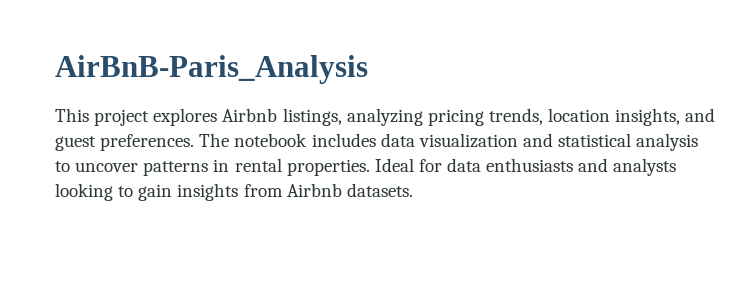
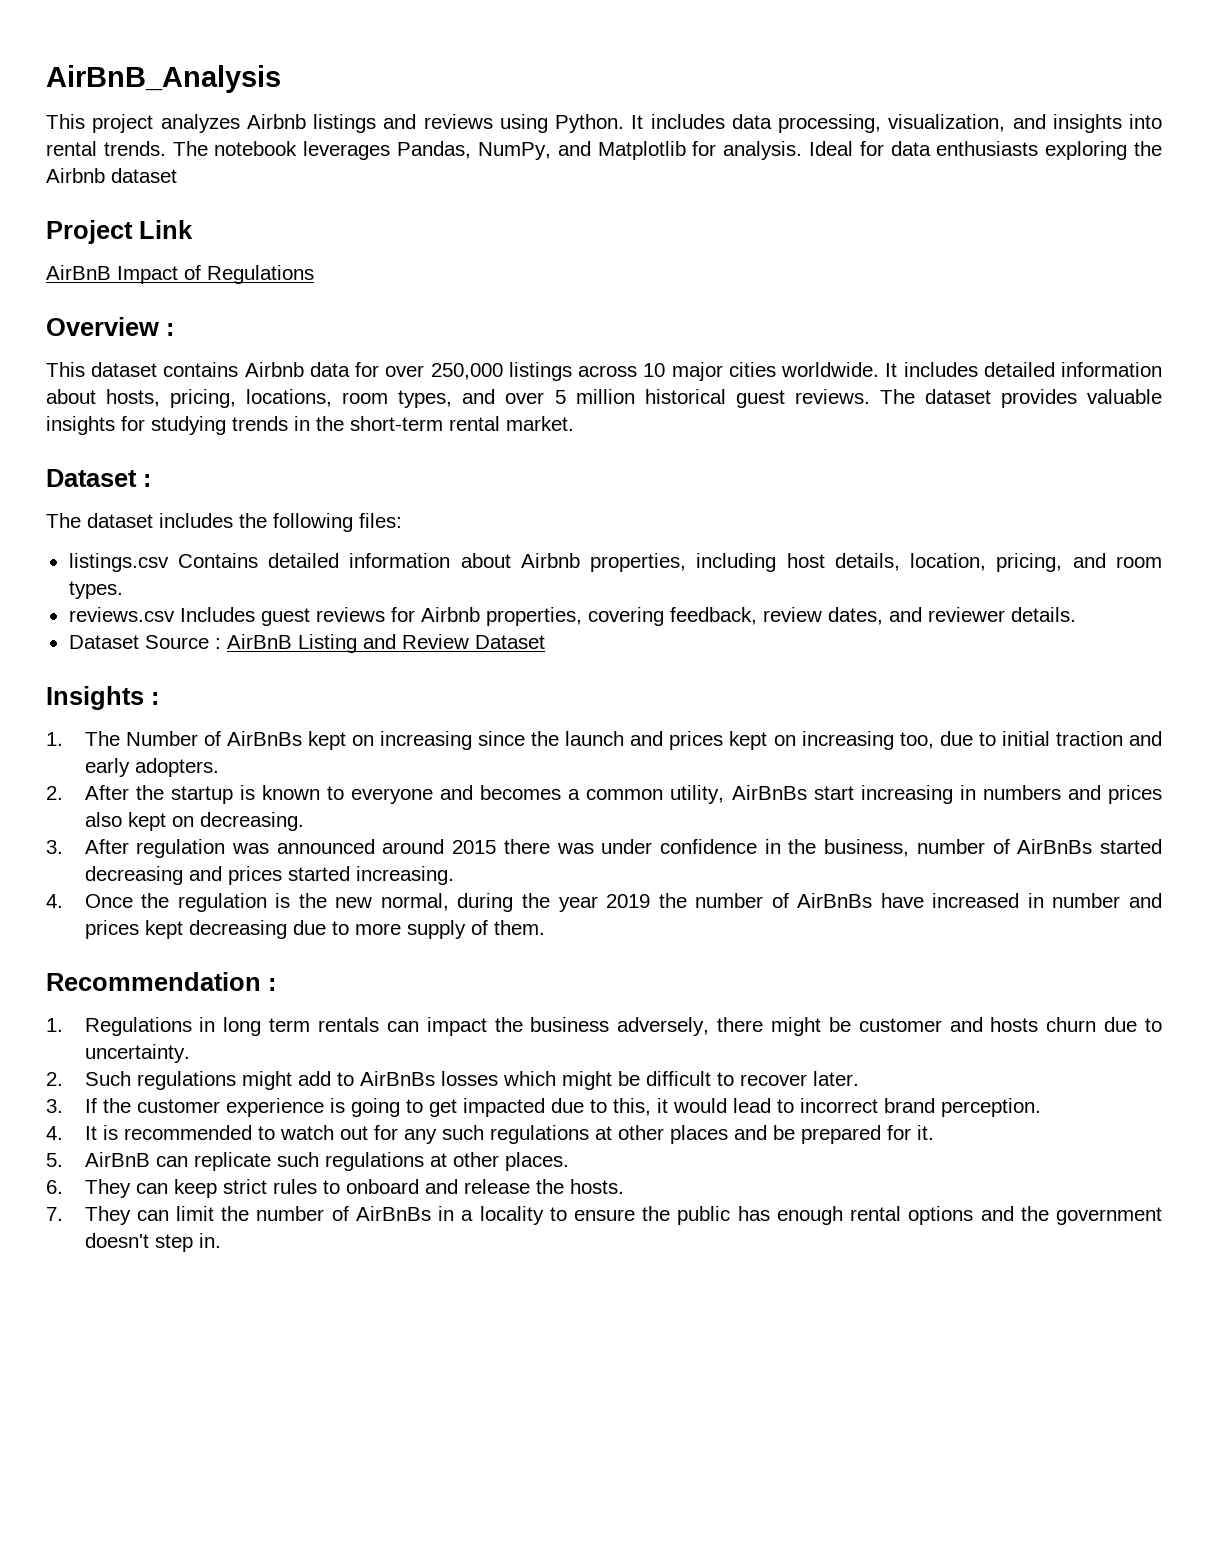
- AirBnB-Paris_Analysis
+ AirBnB_Analysis
- This project explores Airbnb listings, analyzing pricing trends, location insights, and guest preferences. The notebook includes data visualization and statistical analysis to uncover patterns in rental properties. Ideal for data enthusiasts and analysts looking to gain insights from Airbnb datasets.
+ This project analyzes Airbnb listings and reviews using Python. It includes data processing, visualization, and insights into rental trends. The notebook leverages Pandas, NumPy, and Matplotlib for analysis. Ideal for data enthusiasts exploring the Airbnb dataset
+ Project Link
+ AirBnB Impact of Regulations
+ Overview :
+ This dataset contains Airbnb data for over 250,000 listings across 10 major cities worldwide. It includes detailed information about hosts, pricing, locations, room types, and over 5 million historical guest reviews. The dataset provides valuable insights for studying trends in the short-term rental market.
+ Dataset :
+ The dataset includes the following files:
+ listings.csv Contains detailed information about Airbnb properties, including host details, location, pricing, and room types.
+ reviews.csv Includes guest reviews for Airbnb properties, covering feedback, review dates, and reviewer details.
+ Dataset Source : AirBnB Listing and Review Dataset
+ Insights :
+ 1. The Number of AirBnBs kept on increasing since the launch and prices kept on increasing too, due to initial traction and early adopters.
+ 2. After the startup is known to everyone and becomes a common utility, AirBnBs start increasing in numbers and prices also kept on decreasing.
+ 3. After regulation was announced around 2015 there was under confidence in the business, number of AirBnBs started decreasing and prices started increasing.
+ 4. Once the regulation is the new normal, during the year 2019 the number of AirBnBs have increased in number and prices kept decreasing due to more supply of them.
+ Recommendation :
+ 1. Regulations in long term rentals can impact the business adversely, there might be customer and hosts churn due to uncertainty.
+ 2. Such regulations might add to AirBnBs losses which might be difficult to recover later.
+ 3. If the customer experience is going to get impacted due to this, it would lead to incorrect brand perception.
+ 4. It is recommended to watch out for any such regulations at other places and be prepared for it.
+ 5. AirBnB can replicate such regulations at other places.
+ 6. They can keep strict rules to onboard and release the hosts.
+ 7. They can limit the number of AirBnBs in a locality to ensure the public has enough rental options and the government doesn't step in.

